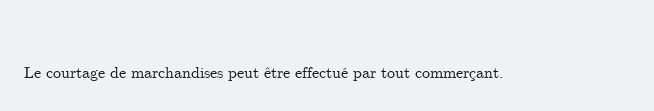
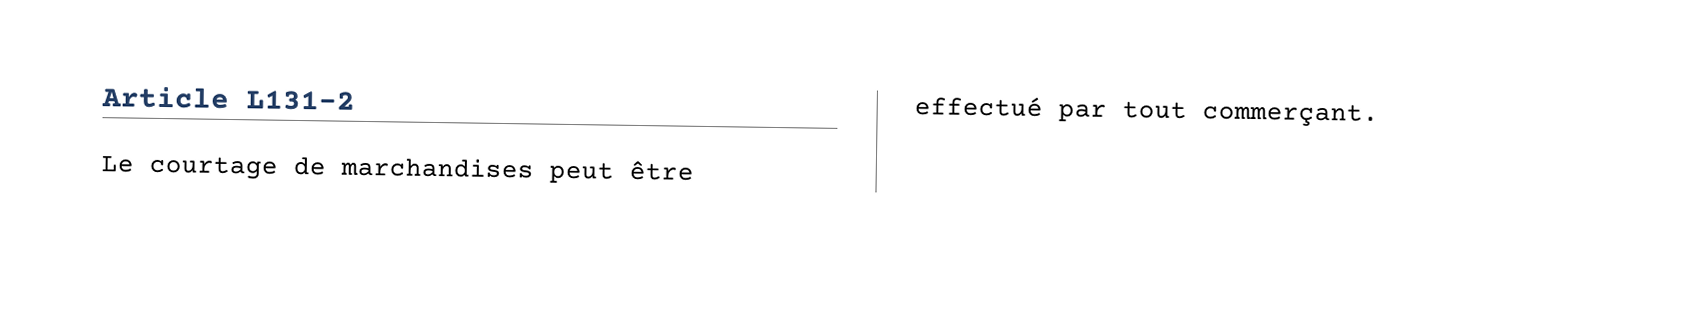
+ Article L131-2

